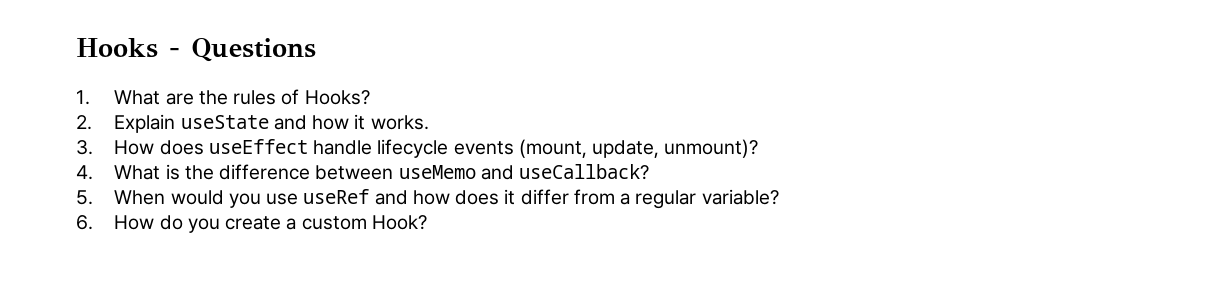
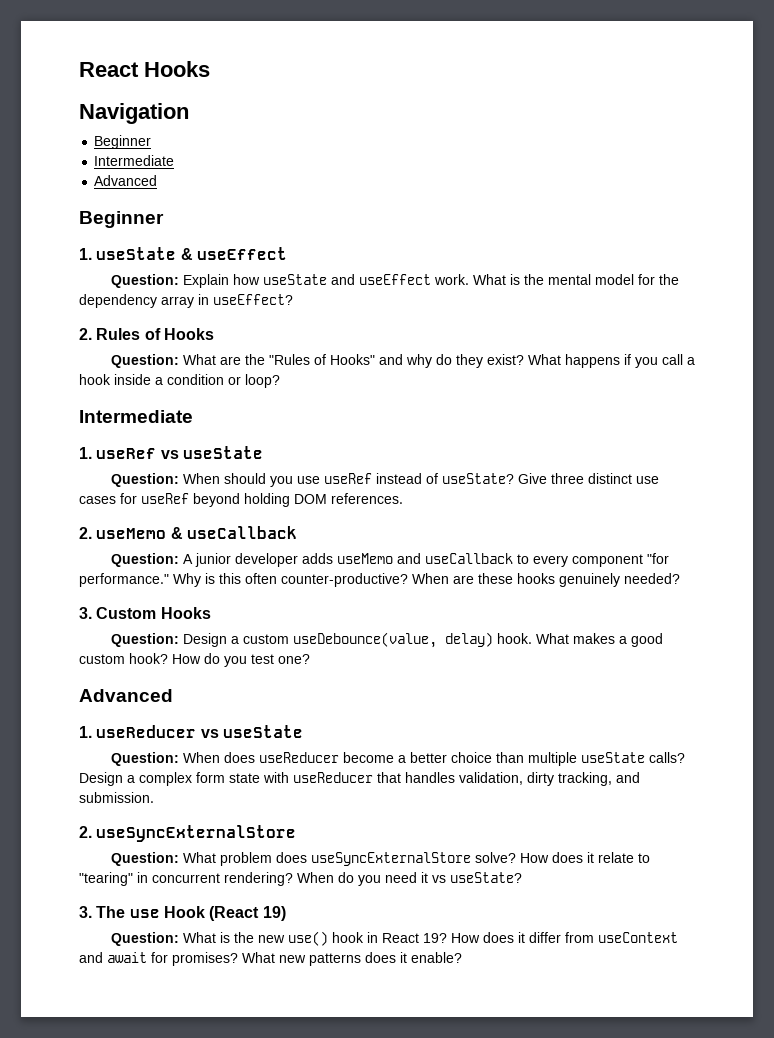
- Hooks - Questions
- 1. What are the rules of Hooks?
- 2. Explain useState and how it works.
- 3. How does useEffect handle lifecycle events (mount, update, unmount)?
- 4. What is the difference between useMemo and useCallback?
- 5. When would you use useRef and how does it differ from a regular variable?
- 6. How do you create a custom Hook?
+ React Hooks
+ Navigation
+ Beginner
+ Intermediate
+ Advanced
+ Beginner
+ 1. useState & useEffect
+ Question: Explain how useState and useEffect work. What is the mental model for the dependency array in useEffect?
+ 2. Rules of Hooks
+ Question: What are the "Rules of Hooks" and why do they exist? What happens if you call a hook inside a condition or loop?
+ Intermediate
+ 1. useRef vs useState
+ Question: When should you use useRef instead of useState? Give three distinct use cases for useRef beyond holding DOM references.
+ 2. useMemo & useCallback
+ Question: A junior developer adds useMemo and useCallback to every component "for performance." Why is this often counter-productive? When are these hooks genuinely needed?
+ 3. Custom Hooks
+ Question: Design a custom useDebounce(value, delay) hook. What makes a good custom hook? How do you test one?
+ Advanced
+ 1. useReducer vs useState
+ Question: When does useReducer become a better choice than multiple useState calls? Design a complex form state with useReducer that handles validation, dirty tracking, and submission.
+ 2. useSyncExternalStore
+ Question: What problem does useSyncExternalStore solve? How does it relate to "tearing" in concurrent rendering? When do you need it vs useState?
+ 3. The use Hook (React 19)
+ Question: What is the new use() hook in React 19? How does it differ from useContext and await for promises? What new patterns does it enable?

